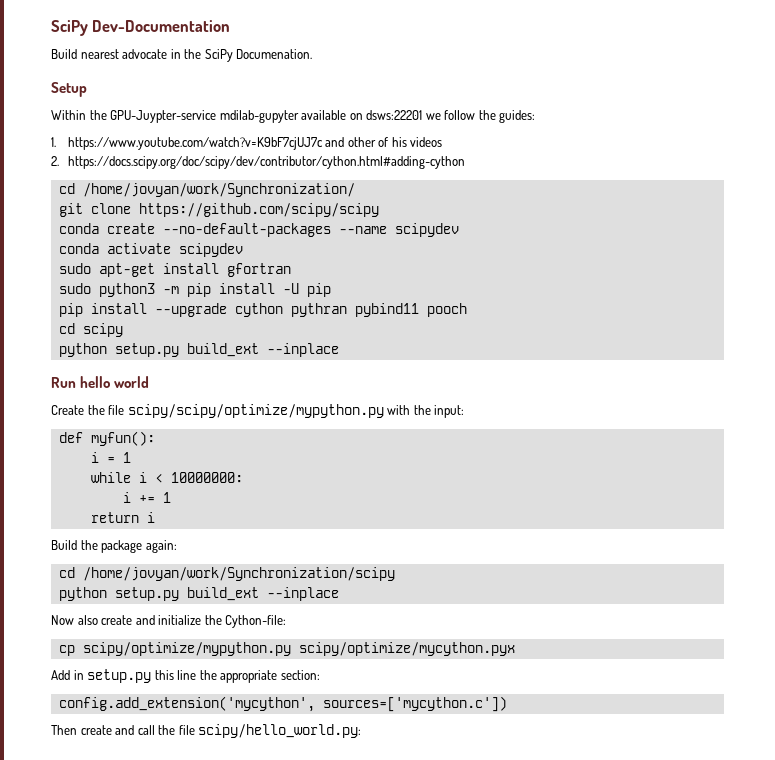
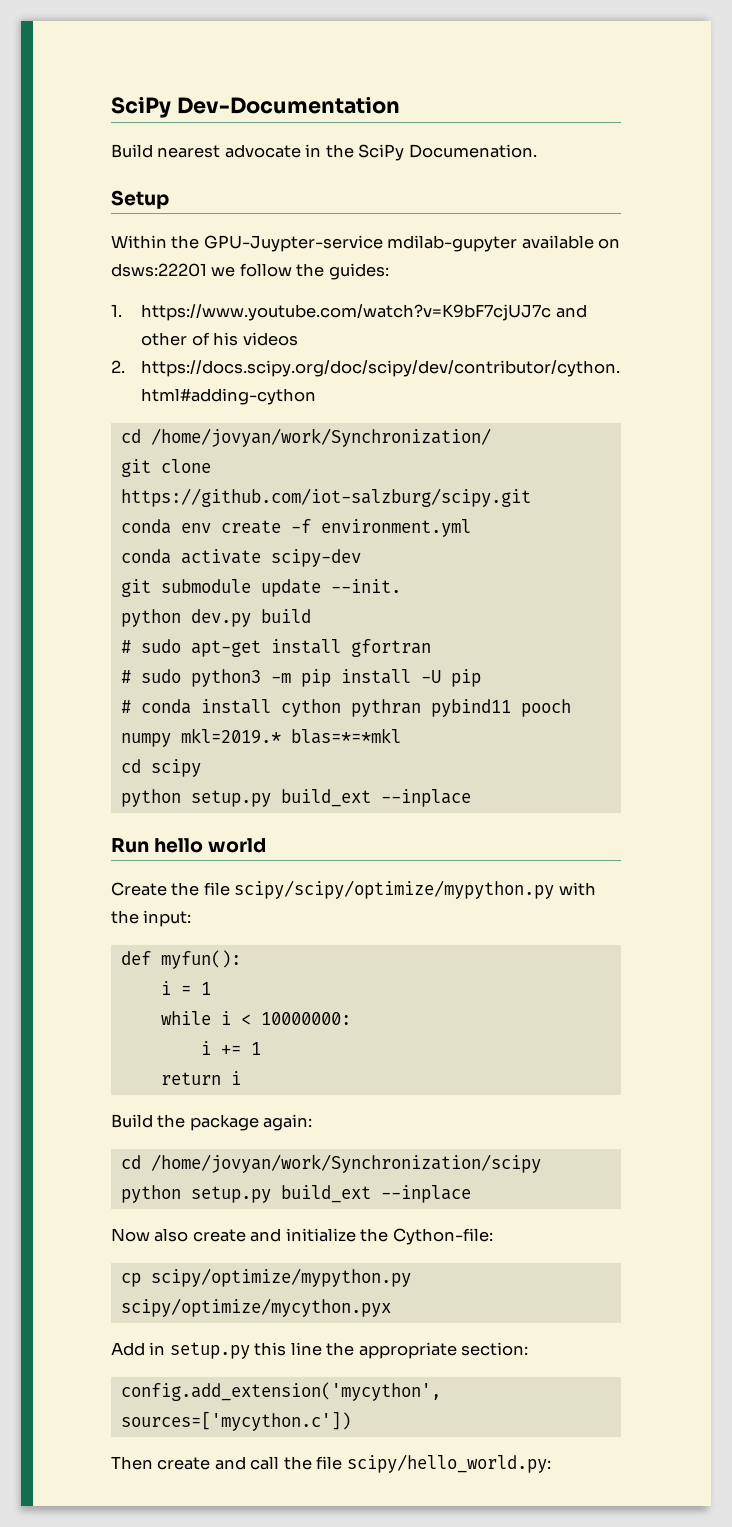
- git clone https://github.com/scipy/scipy
- conda create --no-default-packages --name scipydev
- conda activate scipydev
- sudo apt-get install gfortran
+ git clone https://github.com/iot-salzburg/scipy.git
+ conda env create -f environment.yml
+ conda activate scipy-dev
+ git submodule update --init.
+ python dev.py build
+ # sudo apt-get install gfortran
- sudo python3 -m pip install -U pip
+ # sudo python3 -m pip install -U pip
- pip install --upgrade cython pythran pybind11 pooch
+ # conda install cython pythran pybind11 pooch numpy mkl=2019.* blas=*=*mkl

